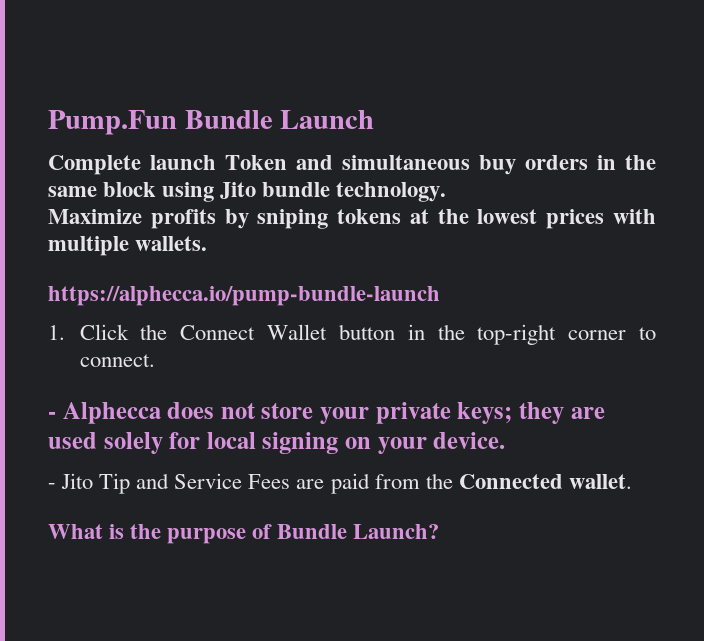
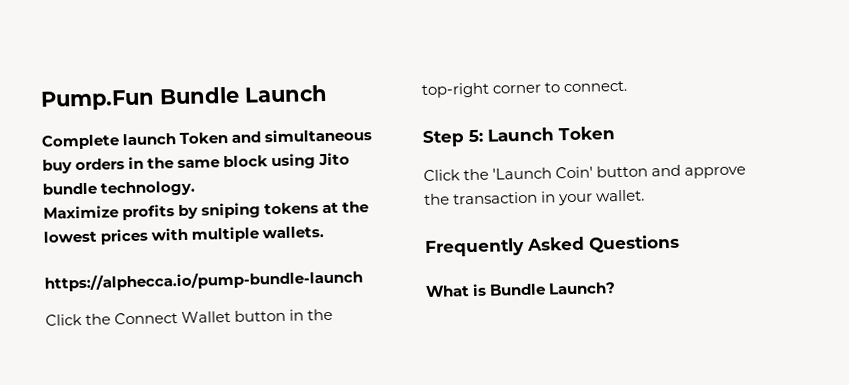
- 1. Click the Connect Wallet button in the top-right corner to connect.
+ Click the Connect Wallet button in the top-right corner to connect.
- - Alphecca does not store your private keys; they are used solely for local signing on your device.
- - Jito Tip and Service Fees are paid from the Connected wallet.
+ Step 5: Launch Token
+ Click the 'Launch Coin' button and approve the transaction in your wallet.
+ Frequently Asked Questions
- What is the purpose of Bundle Launch?
+ What is Bundle Launch?

